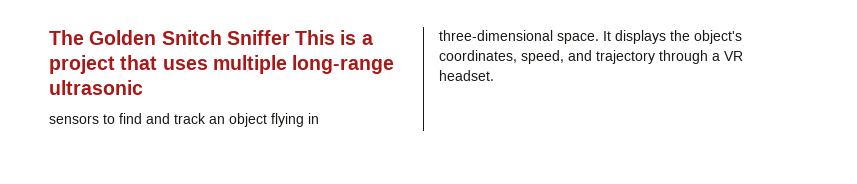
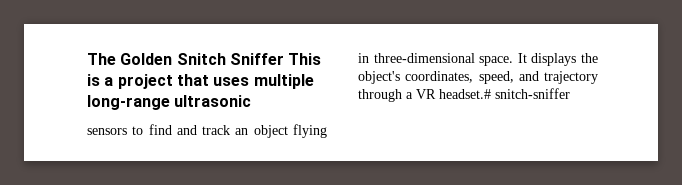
- It displays the object's coordinates, speed, and trajectory through a VR headset.
+ It displays the object's coordinates, speed, and trajectory through a VR headset.# snitch-sniffer

